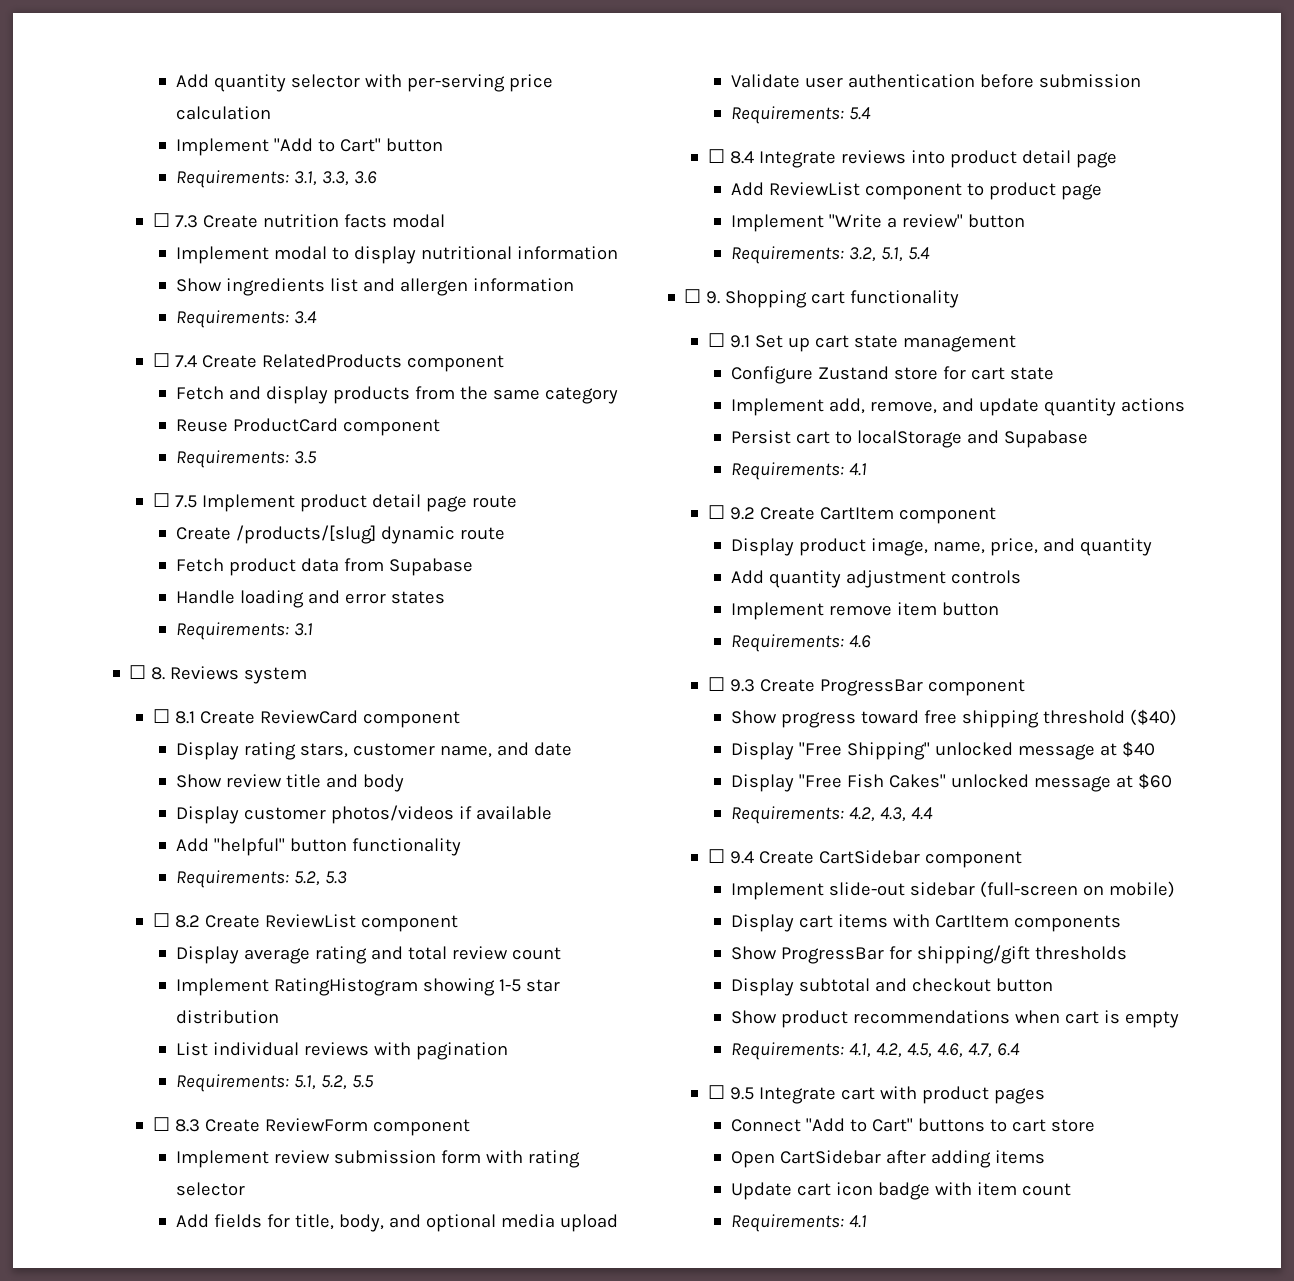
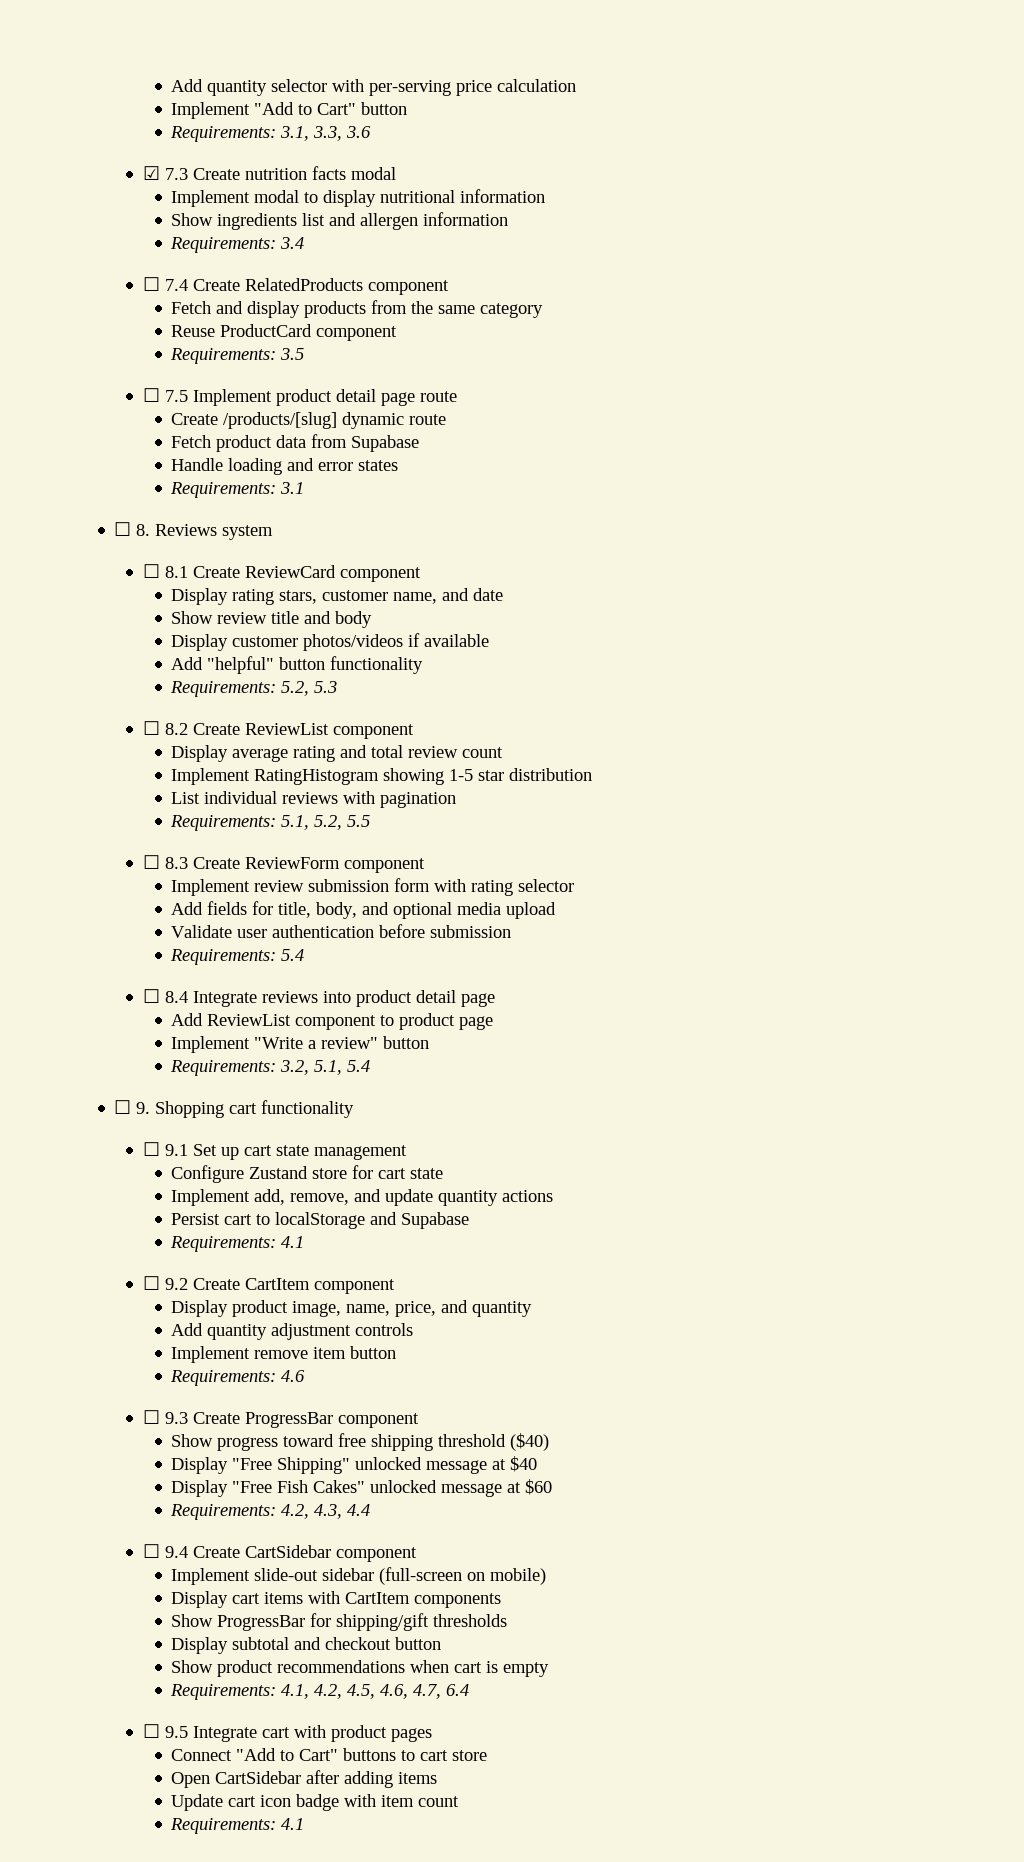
- ☐ 7.3 Create nutrition facts modal
+ ☑ 7.3 Create nutrition facts modal

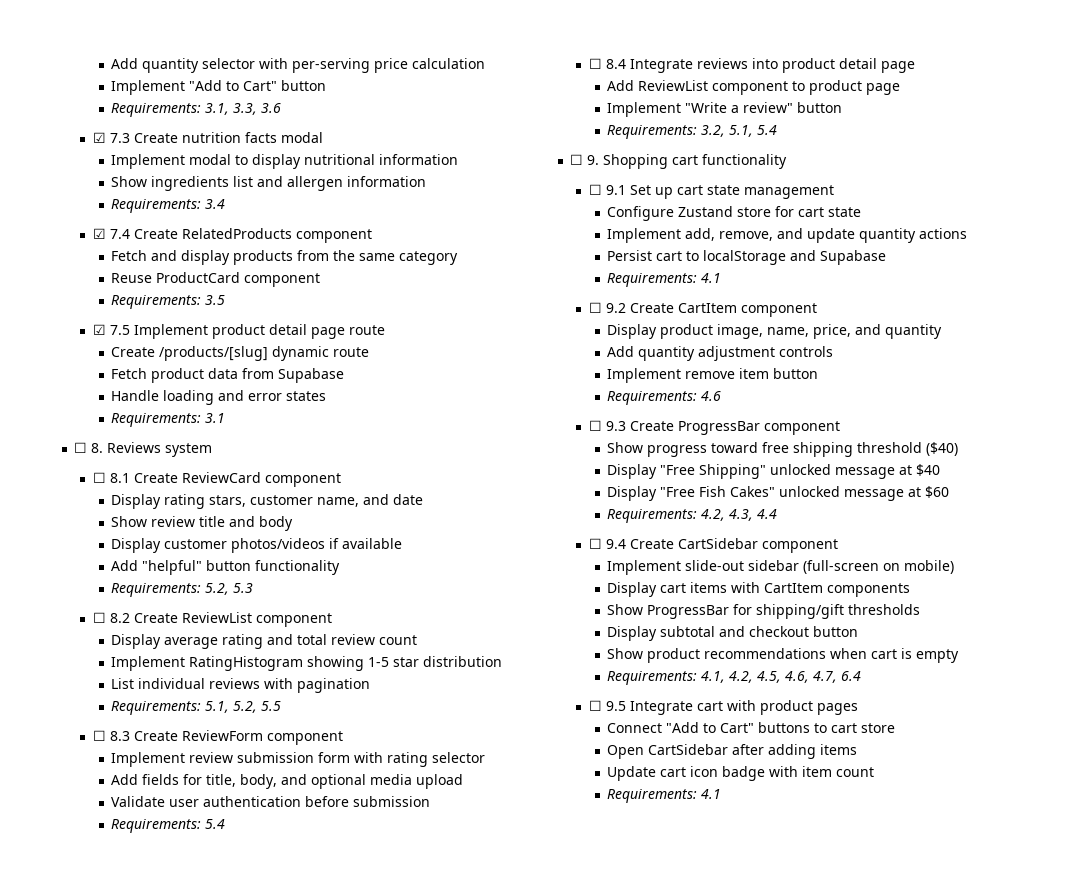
- ☐ 7.4 Create RelatedProducts component
+ ☑ 7.4 Create RelatedProducts component
- ☐ 7.5 Implement product detail page route
+ ☑ 7.5 Implement product detail page route

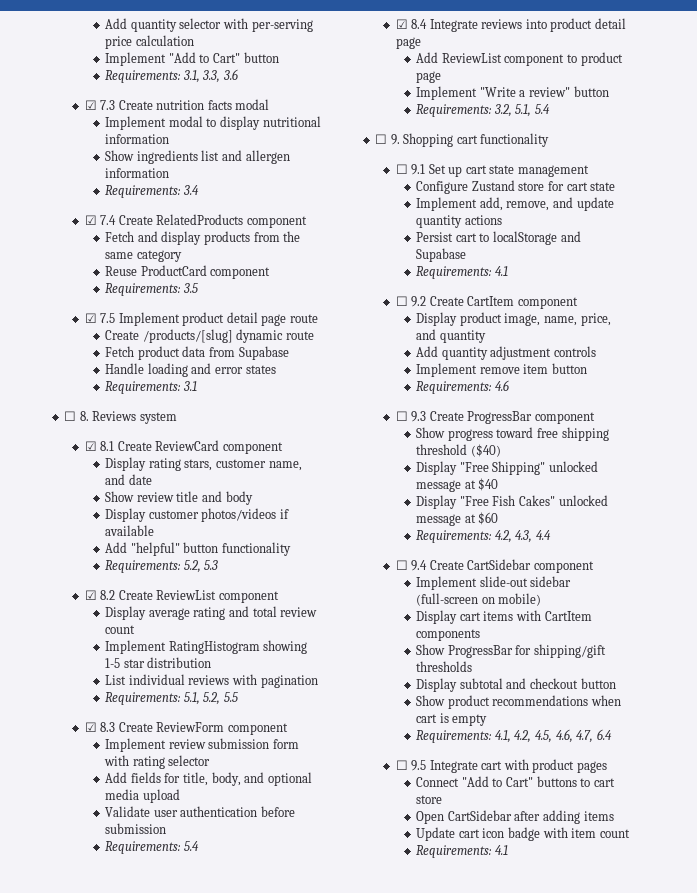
- ☐ 8.1 Create ReviewCard component
+ ☑ 8.1 Create ReviewCard component
- ☐ 8.2 Create ReviewList component
+ ☑ 8.2 Create ReviewList component
- ☐ 8.3 Create ReviewForm component
+ ☑ 8.3 Create ReviewForm component
- ☐ 8.4 Integrate reviews into product detail page
+ ☑ 8.4 Integrate reviews into product detail page

